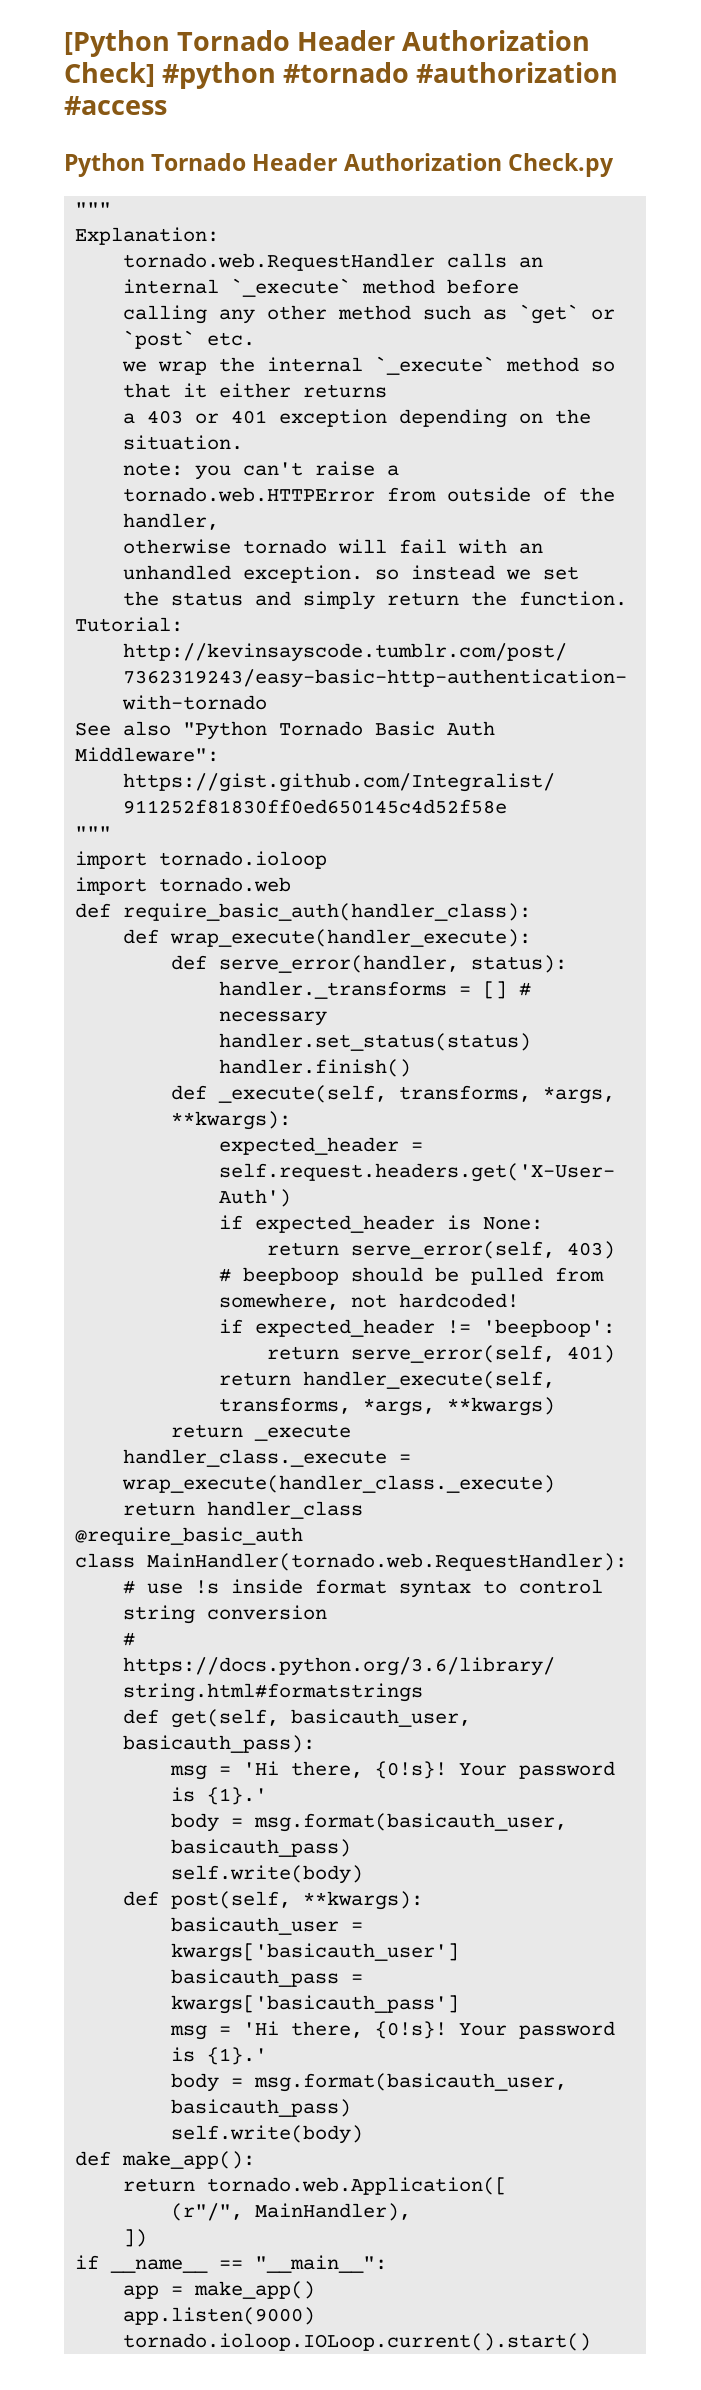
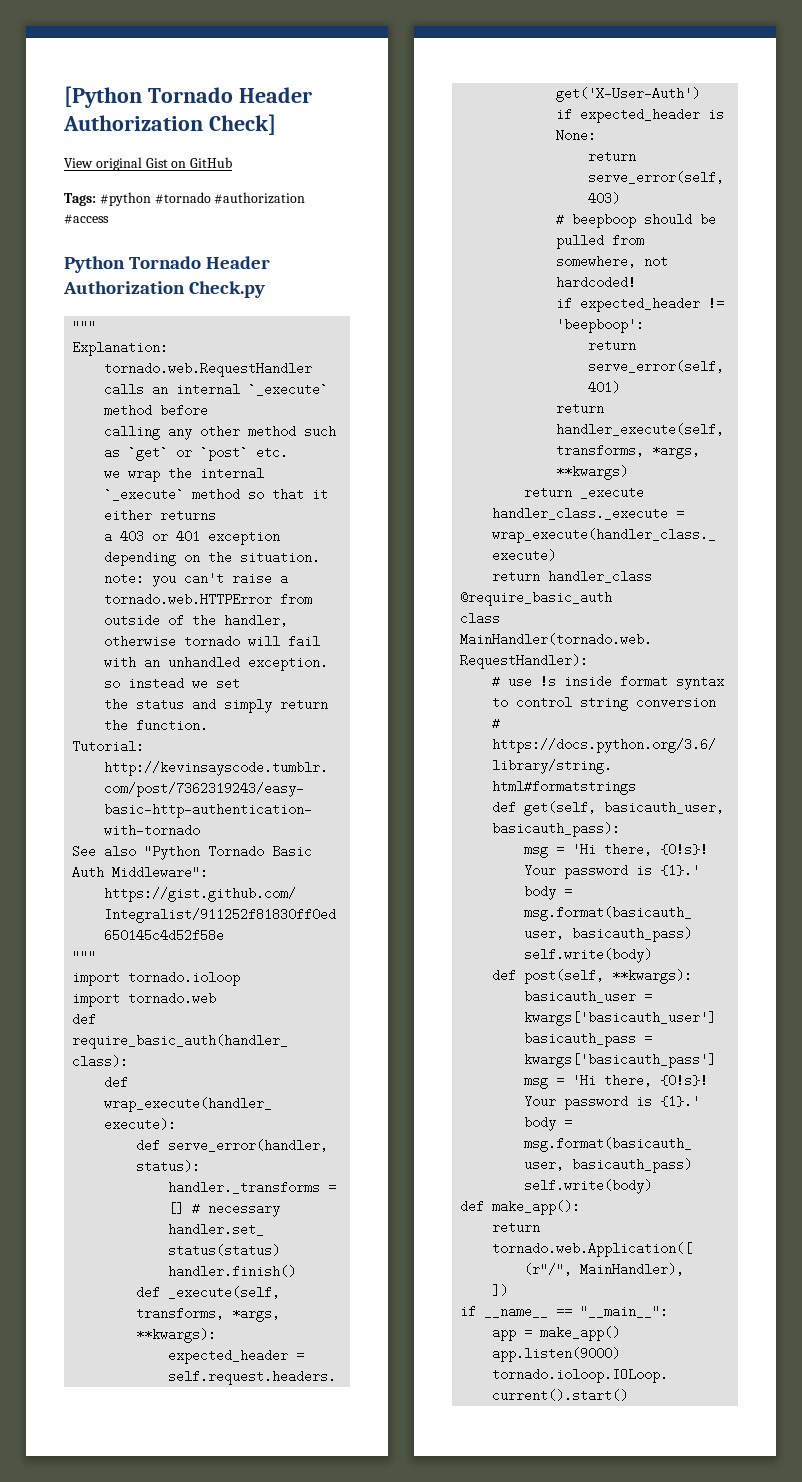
- [Python Tornado Header Authorization Check] #python #tornado #authorization #access
+ [Python Tornado Header Authorization Check]
+ View original Gist on GitHub
+ Tags: #python #tornado #authorization #access

